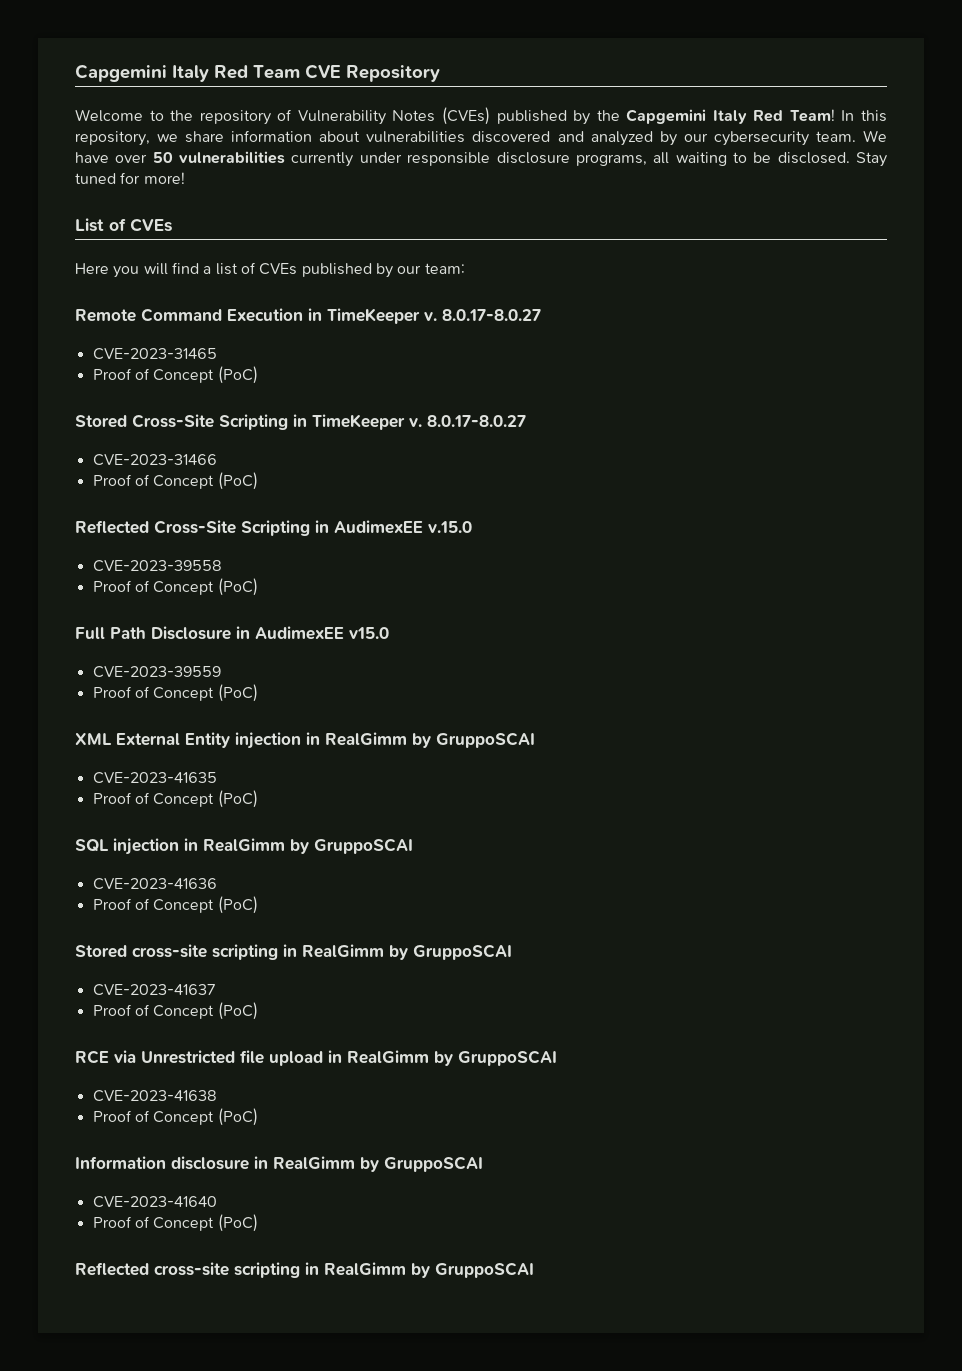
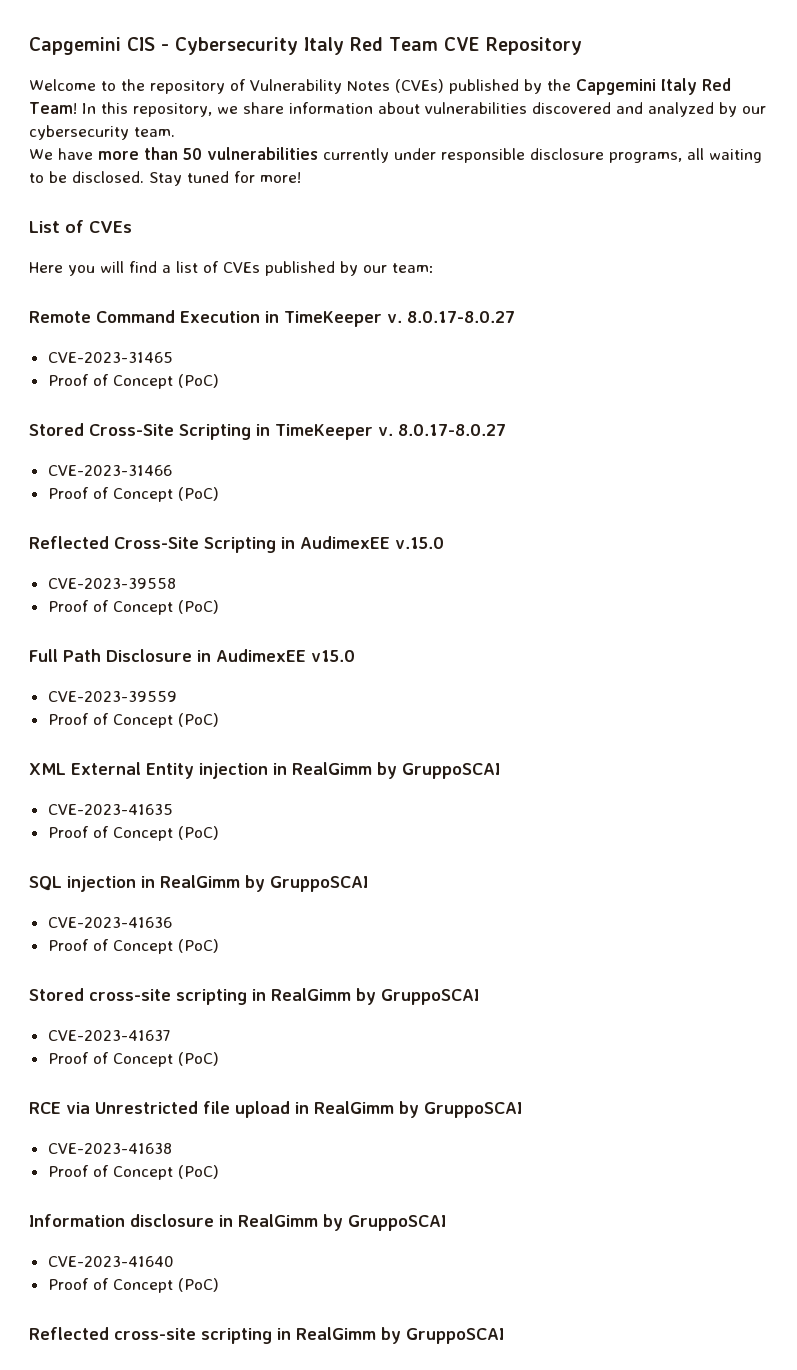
- Capgemini Italy Red Team CVE Repository
+ Capgemini CIS - Cybersecurity Italy Red Team CVE Repository
- In this repository, we share information about vulnerabilities discovered and analyzed by our cybersecurity team. We have over 50 vulnerabilities currently under responsible disclosure programs, all waiting to be disclosed.
+ In this repository, we share information about vulnerabilities discovered and analyzed by our cybersecurity team.
+ We have more than 50 vulnerabilities currently under responsible disclosure programs, all waiting to be disclosed.

